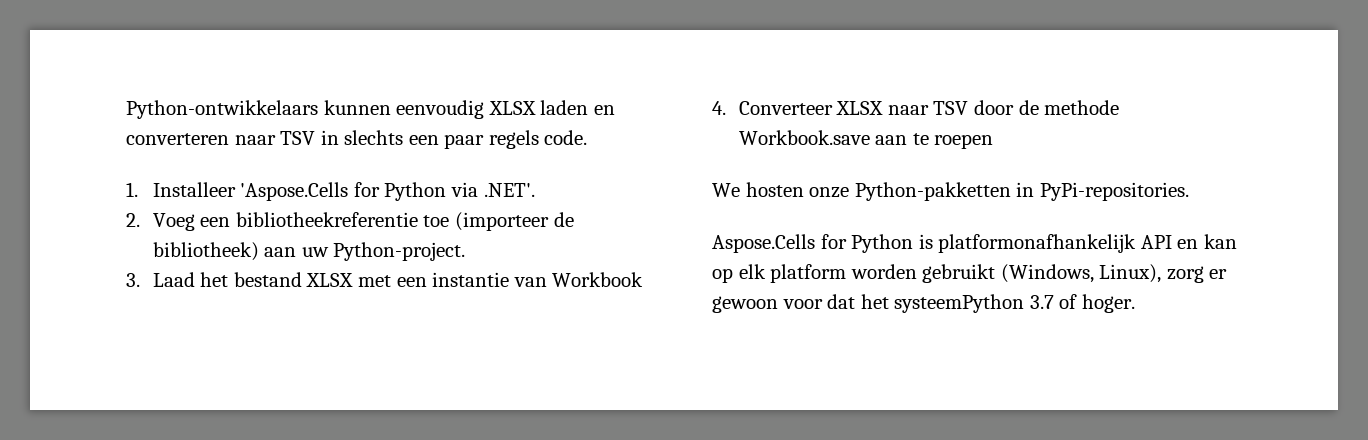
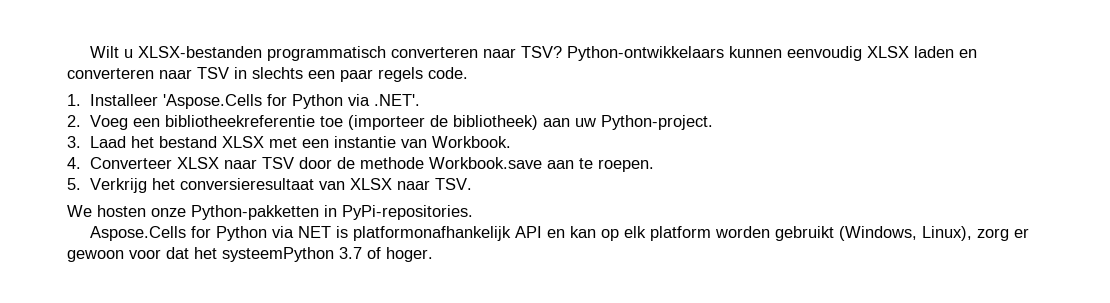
+ Wilt u XLSX-bestanden programmatisch converteren naar TSV?
- 3. Laad het bestand XLSX met een instantie van Workbook
+ 3. Laad het bestand XLSX met een instantie van Workbook.
- 4. Converteer XLSX naar TSV door de methode Workbook.save aan te roepen
+ 4. Converteer XLSX naar TSV door de methode Workbook.save aan te roepen.
+ 5. Verkrijg het conversieresultaat van XLSX naar TSV.
- Aspose.Cells for Python is platformonafhankelijk API en kan op elk platform worden gebruikt (Windows, Linux), zorg er gewoon voor dat het systeemPython 3.7 of hoger.
+ Aspose.Cells for Python via NET is platformonafhankelijk API en kan op elk platform worden gebruikt (Windows, Linux), zorg er gewoon voor dat het systeemPython 3.7 of hoger.

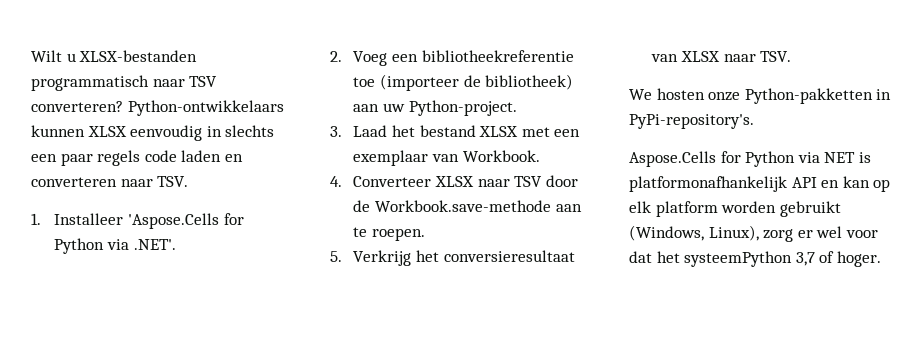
- Wilt u XLSX-bestanden programmatisch converteren naar TSV? Python-ontwikkelaars kunnen eenvoudig XLSX laden en converteren naar TSV in slechts een paar regels code.
+ Wilt u XLSX-bestanden programmatisch naar TSV converteren? Python-ontwikkelaars kunnen XLSX eenvoudig in slechts een paar regels code laden en converteren naar TSV.
- 3. Laad het bestand XLSX met een instantie van Workbook.
+ 3. Laad het bestand XLSX met een exemplaar van Workbook.
- 4. Converteer XLSX naar TSV door de methode Workbook.save aan te roepen.
+ 4. Converteer XLSX naar TSV door de Workbook.save-methode aan te roepen.
- We hosten onze Python-pakketten in PyPi-repositories.
+ We hosten onze Python-pakketten in PyPi-repository's.
- Aspose.Cells for Python via NET is platformonafhankelijk API en kan op elk platform worden gebruikt (Windows, Linux), zorg er gewoon voor dat het systeemPython 3.7 of hoger.
+ Aspose.Cells for Python via NET is platformonafhankelijk API en kan op elk platform worden gebruikt (Windows, Linux), zorg er wel voor dat het systeemPython 3,7 of hoger.

